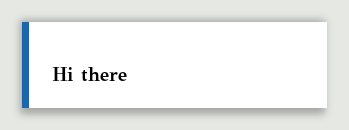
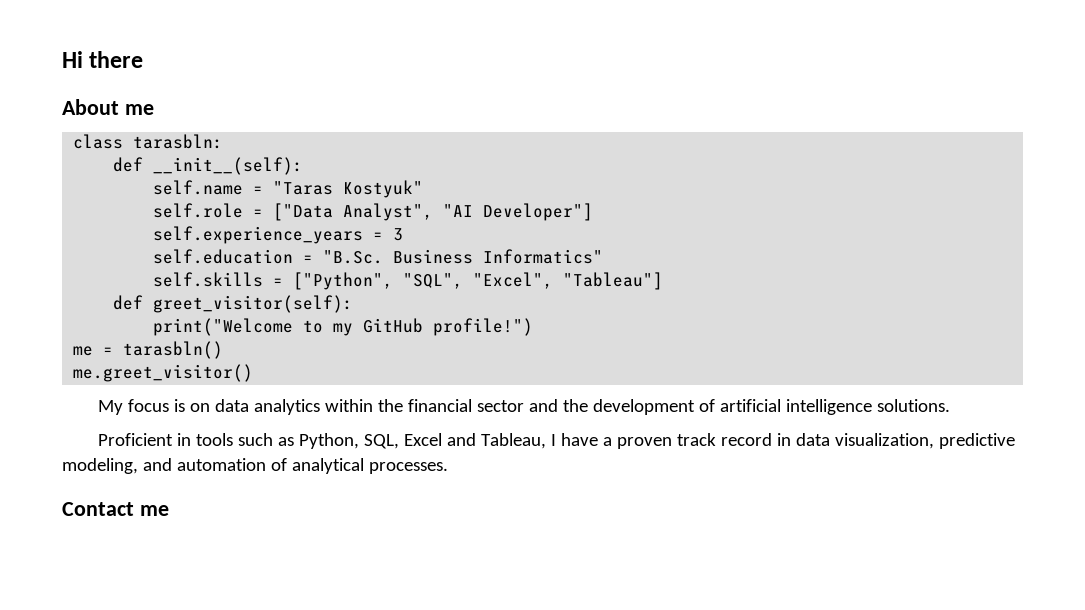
+ About me
+ class tarasbln:
+ def __init__(self):
+ self.name = "Taras Kostyuk"
+ self.role = ["Data Analyst", "AI Developer"]
+ self.experience_years = 3
+ self.education = "B.Sc. Business Informatics"
+ self.skills = ["Python", "SQL", "Excel", "Tableau"]
+ def greet_visitor(self):
+ print("Welcome to my GitHub profile!")
+ me = tarasbln()
+ me.greet_visitor()
+ My focus is on data analytics within the financial sector and the development of artificial intelligence solutions.
+ Proficient in tools such as Python, SQL, Excel and Tableau, I have a proven track record in data visualization, predictive modeling, and automation of analytical processes.
+ Contact me

